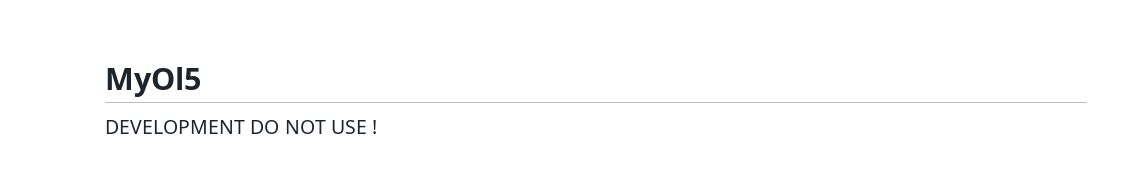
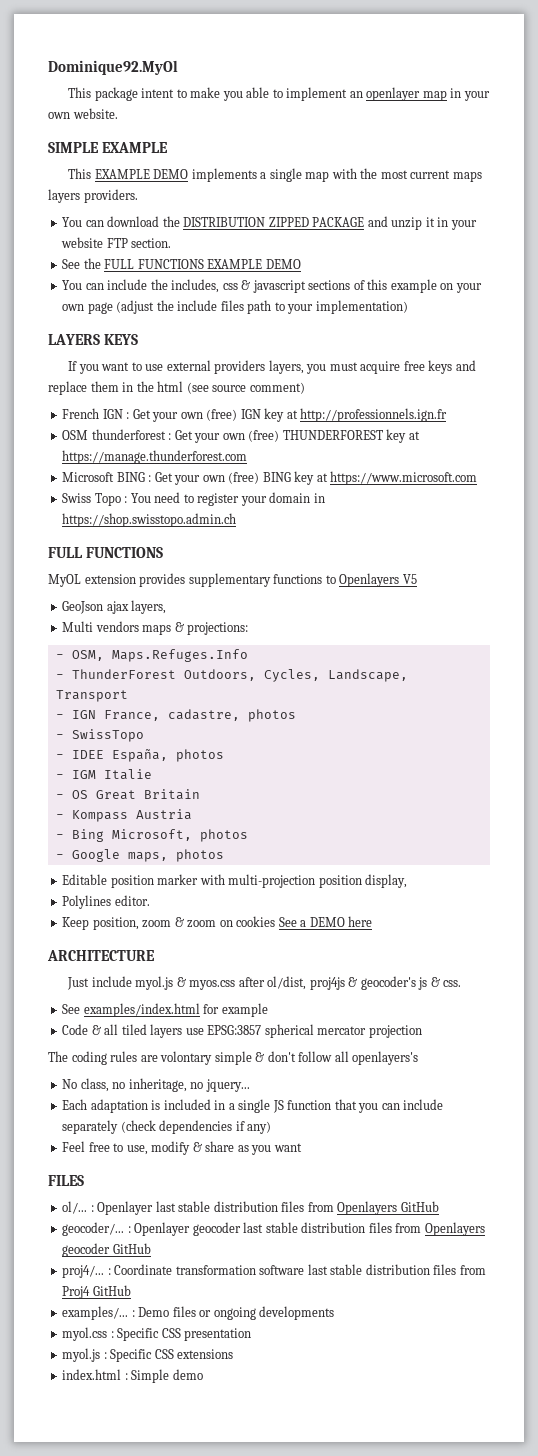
- MyOl5
- DEVELOPMENT DO NOT USE !
+ Dominique92.MyOl
+ This package intent to make you able to implement an openlayer map in your own website.
+ SIMPLE EXAMPLE
+ This EXAMPLE DEMO implements a single map with the most current maps layers providers.
+ You can download the DISTRIBUTION ZIPPED PACKAGE and unzip it in your website FTP section.
+ See the FULL FUNCTIONS EXAMPLE DEMO
+ You can include the includes, css & javascript sections of this example on your own page (adjust the include files path to your implementation)
+ LAYERS KEYS
+ If you want to use external providers layers, you must acquire free keys and replace them in the html (see source comment)
+ French IGN : Get your own (free) IGN key at http://professionnels.ign.fr
+ OSM thunderforest : Get your own (free) THUNDERFOREST key at https://manage.thunderforest.com
+ Microsoft BING : Get your own (free) BING key at https://www.microsoft.com
+ Swiss Topo : You need to register your domain in https://shop.swisstopo.admin.ch
+ FULL FUNCTIONS
+ MyOL extension provides supplementary functions to Openlayers V5
+ GeoJson ajax layers,
+ Multi vendors maps & projections:
+ - OSM, Maps.Refuges.Info
+ - ThunderForest Outdoors, Cycles, Landscape, Transport
+ - IGN France, cadastre, photos
+ - SwissTopo
+ - IDEE España, photos
+ - IGM Italie
+ - OS Great Britain
+ - Kompass Austria
+ - Bing Microsoft, photos
+ - Google maps, photos
+ Editable position marker with multi-projection position display,
+ Polylines editor.
+ Keep position, zoom & zoom on cookies See a DEMO here
+ ARCHITECTURE
+ Just include myol.js & myos.css after ol/dist, proj4js & geocoder's js & css.
+ See examples/index.html for example
+ Code & all tiled layers use EPSG:3857 spherical mercator projection
+ The coding rules are volontary simple & don't follow all openlayers's
+ No class, no inheritage, no jquery...
+ Each adaptation is included in a single JS function that you can include separately (check dependencies if any)
+ Feel free to use, modify & share as you want
+ FILES
+ ol/... : Openlayer last stable distribution files from Openlayers GitHub
+ geocoder/... : Openlayer geocoder last stable distribution files from Openlayers geocoder GitHub
+ proj4/... : Coordinate transformation software last stable distribution files from Proj4 GitHub
+ examples/... : Demo files or ongoing developments
+ myol.css : Specific CSS presentation
+ myol.js : Specific CSS extensions
+ index.html : Simple demo

